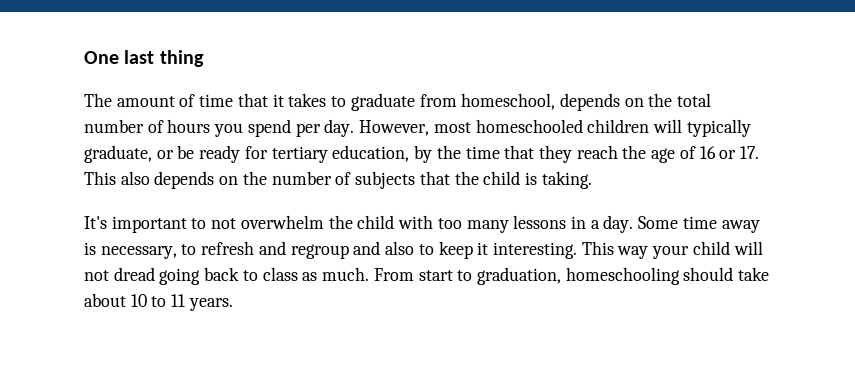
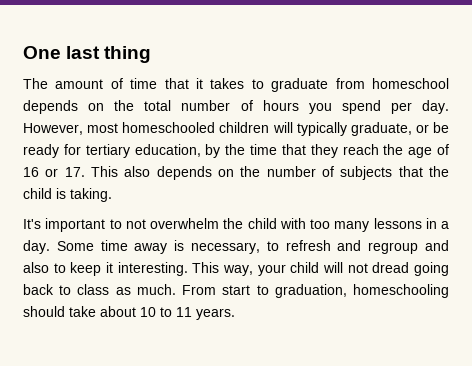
- The amount of time that it takes to graduate from homeschool, depends on the total number of hours you spend per day.
+ The amount of time that it takes to graduate from homeschool depends on the total number of hours you spend per day.
- This way your child will not dread going back to class as much.
+ This way, your child will not dread going back to class as much.

